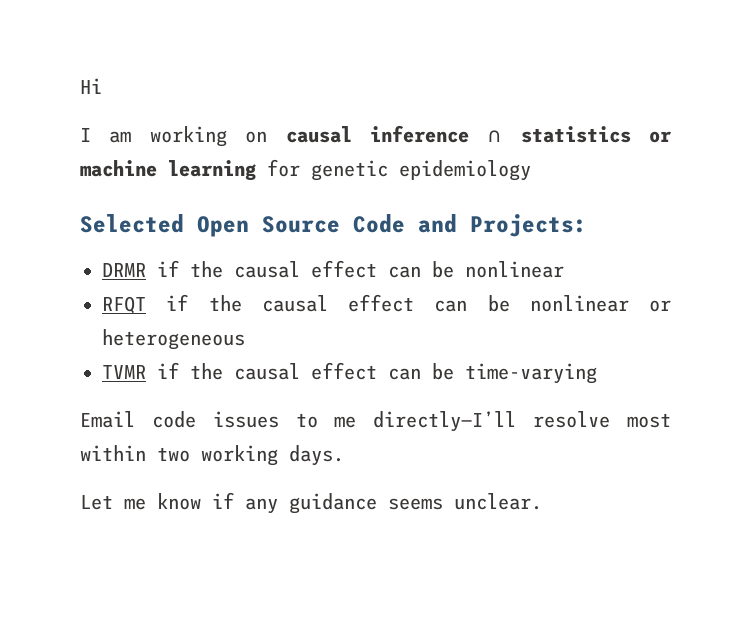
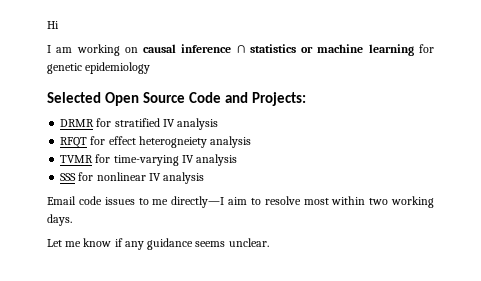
- DRMR if the causal effect can be nonlinear
- RFQT if the causal effect can be nonlinear or heterogeneous
- TVMR if the causal effect can be time-varying
+ DRMR for stratified IV analysis
+ RFQT for effect heterogneiety analysis
+ TVMR for time-varying IV analysis
+ SSS for nonlinear IV analysis
- Email code issues to me directly—I’ll resolve most within two working days.
+ Email code issues to me directly—I aim to resolve most within two working days.

